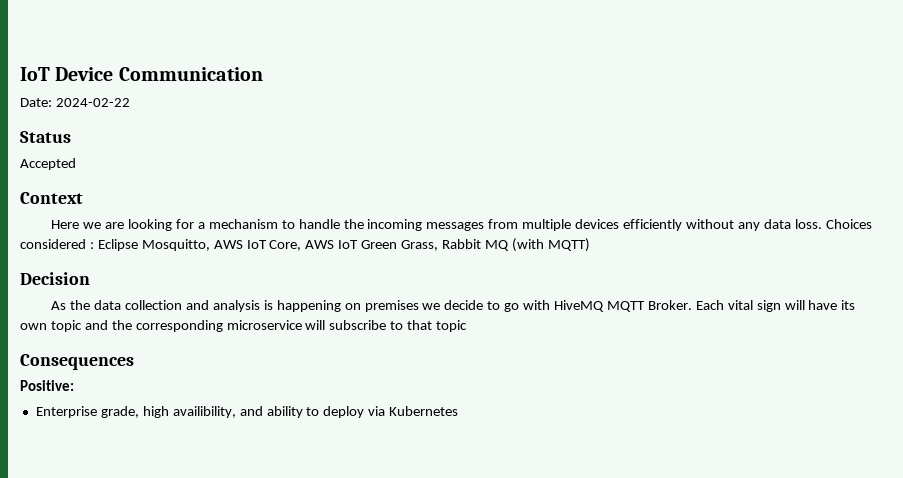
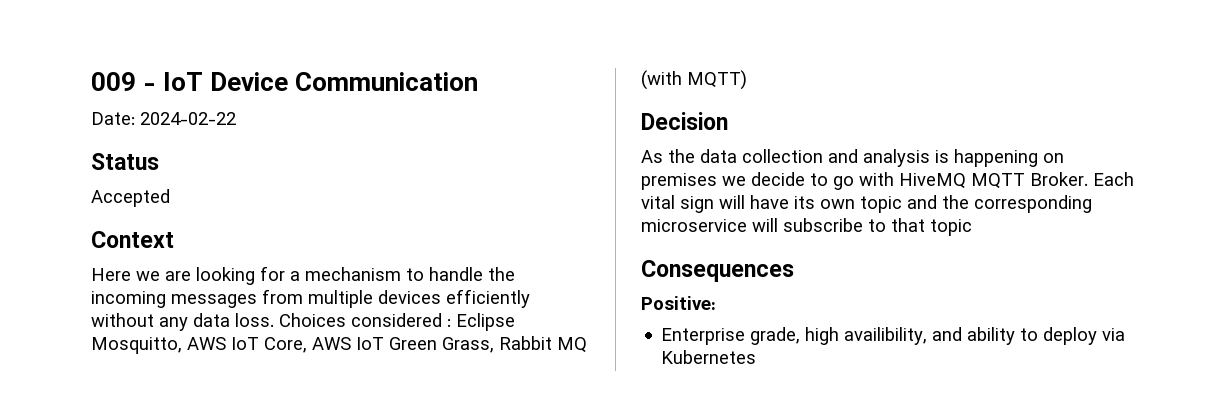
- IoT Device Communication
+ 009 - IoT Device Communication

